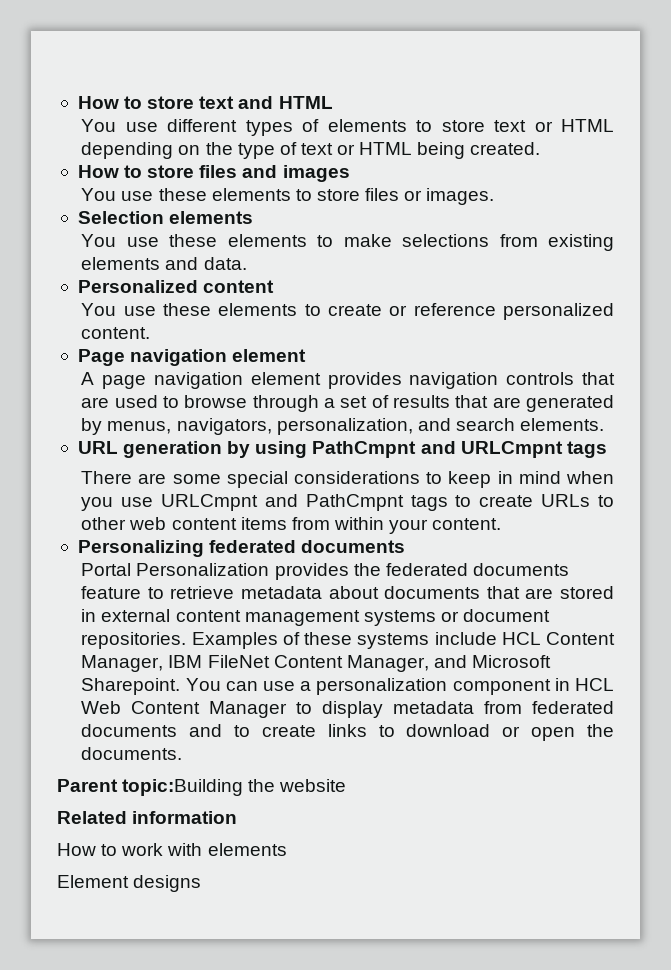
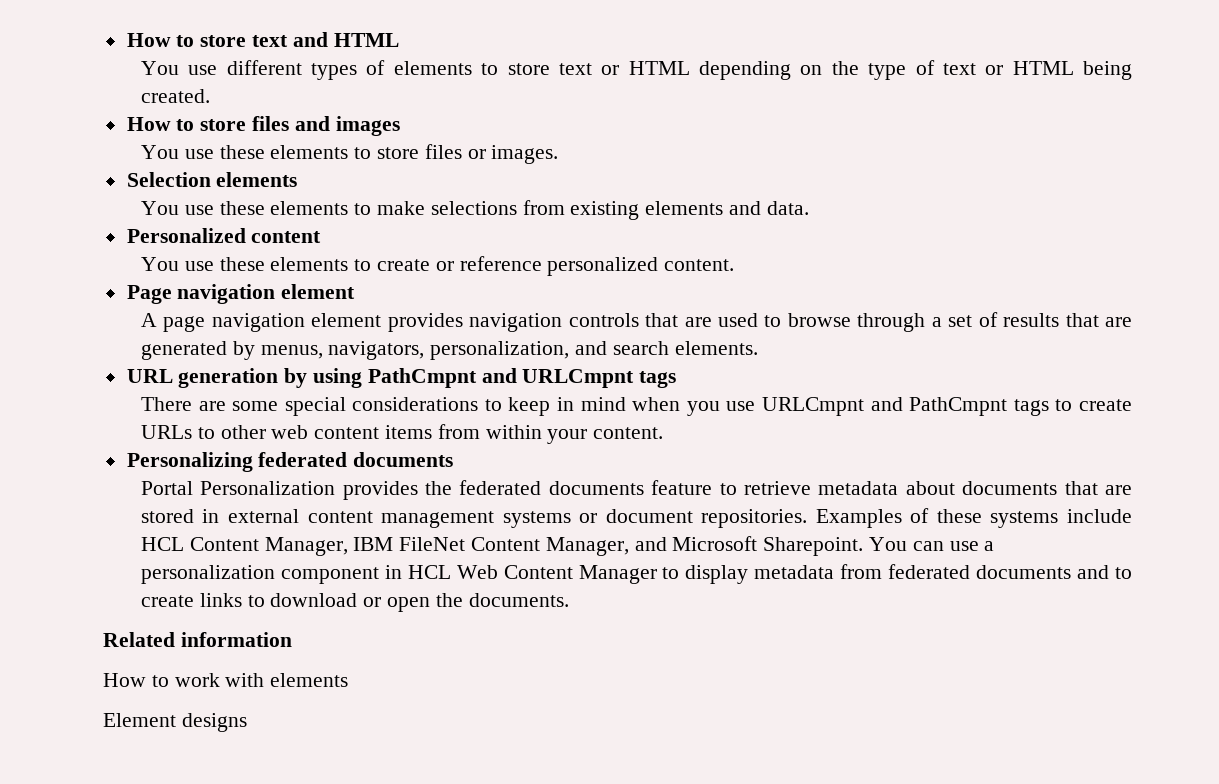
- Parent topic:Building the website

